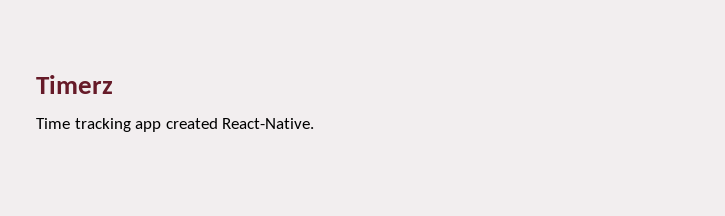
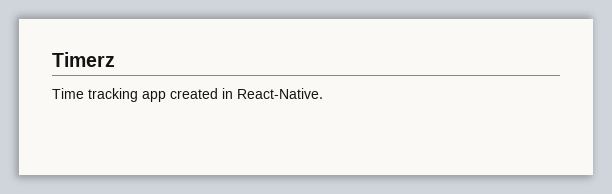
- Time tracking app created React-Native.
+ Time tracking app created in React-Native.

